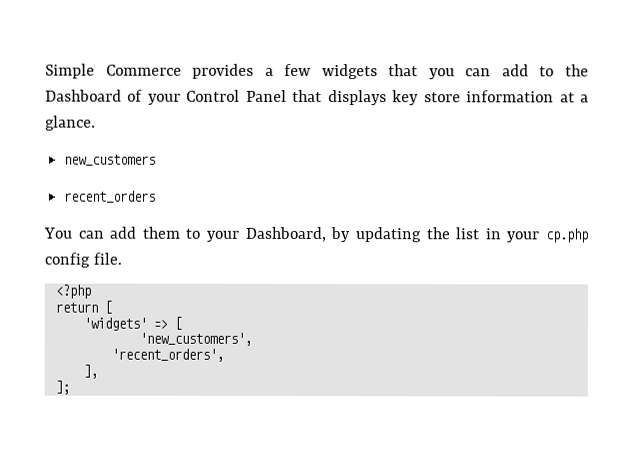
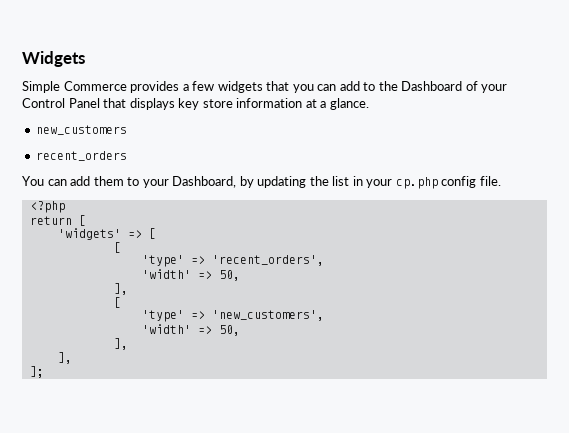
+ Widgets
  'widgets' => [
- 'new_customers',
- 'recent_orders',
+ [
+ 'type' => 'recent_orders',
+ 'width' => 50,
+ ],
+ [
+ 'type' => 'new_customers',
+ 'width' => 50,
+ ],

